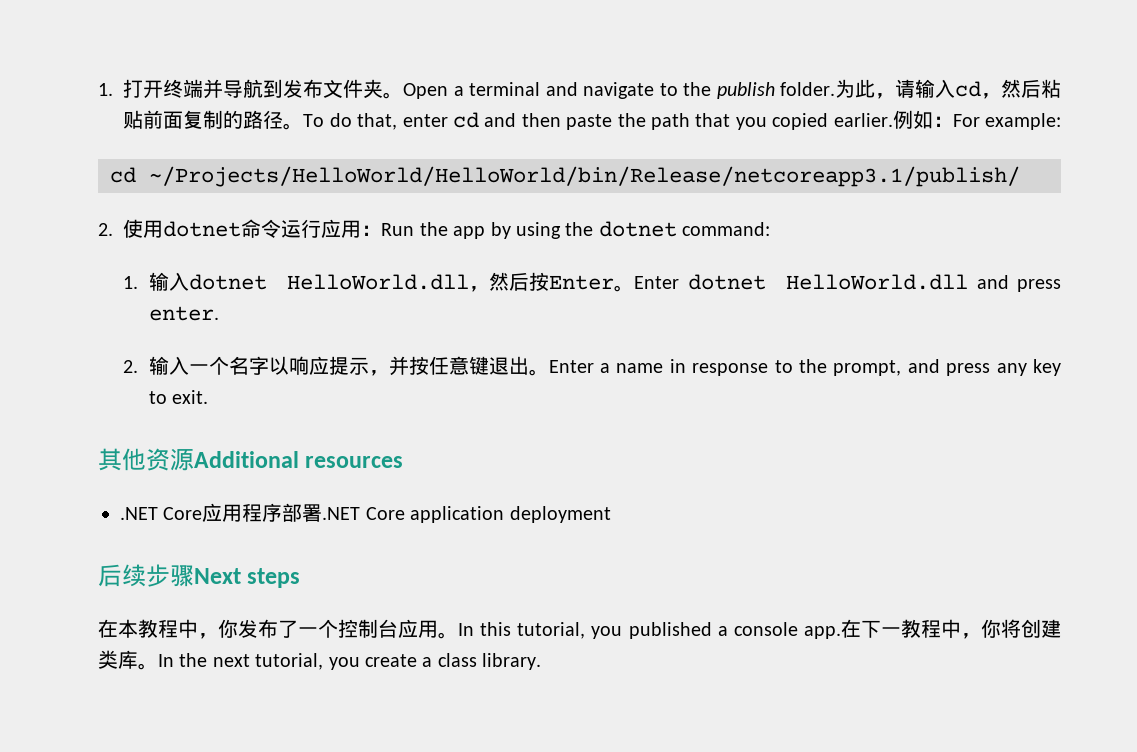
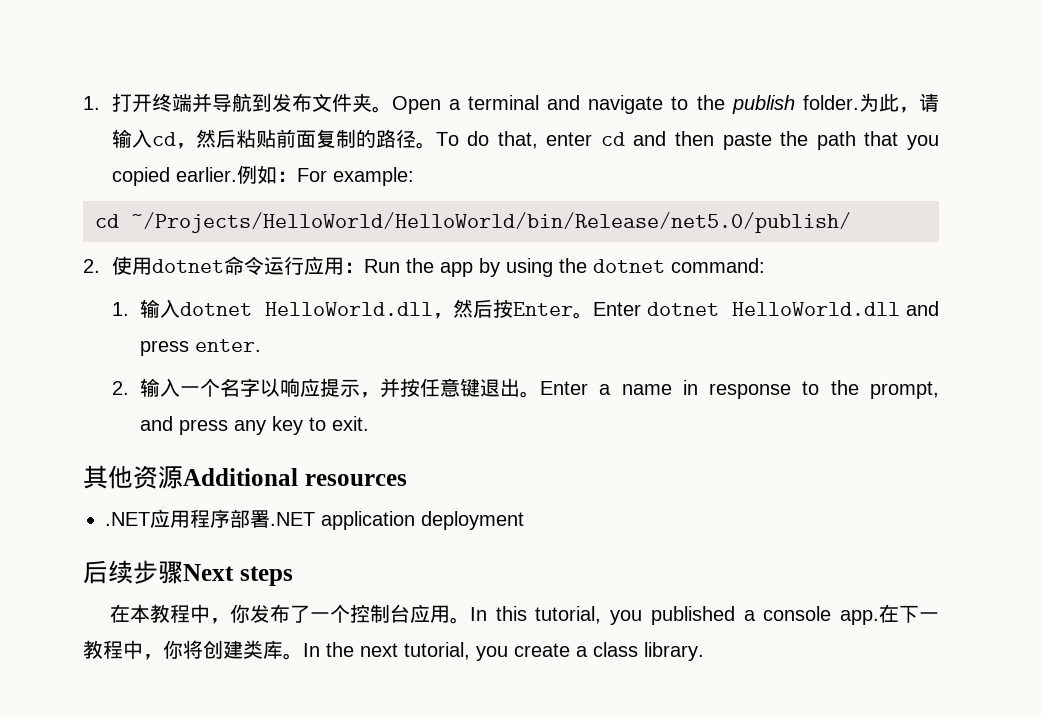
- cd ~/Projects/HelloWorld/HelloWorld/bin/Release/netcoreapp3.1/publish/
+ cd ~/Projects/HelloWorld/HelloWorld/bin/Release/net5.0/publish/
- .NET Core应用程序部署.NET Core application deployment
+ .NET应用程序部署.NET application deployment

